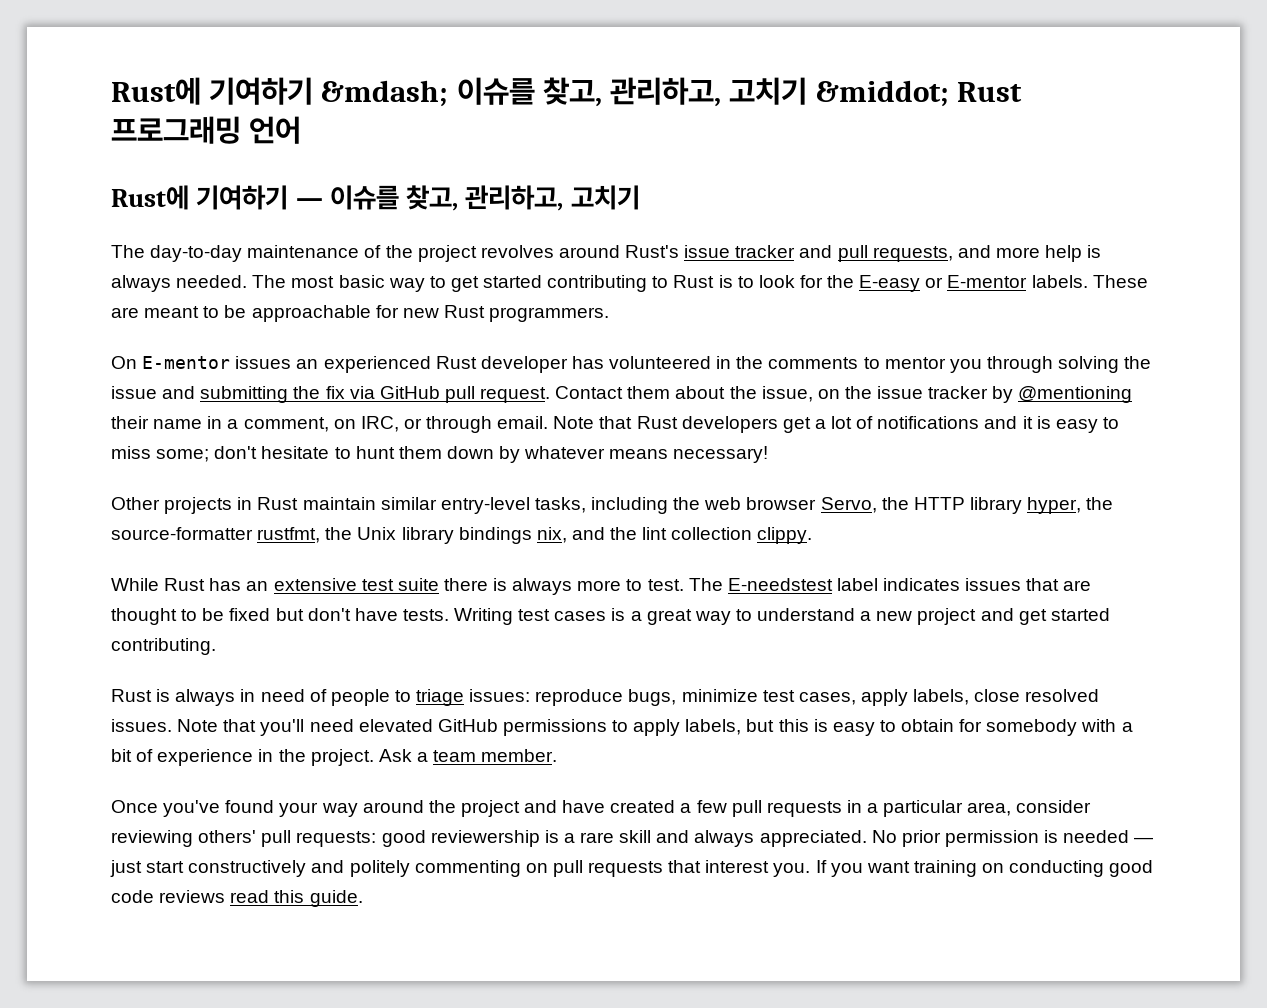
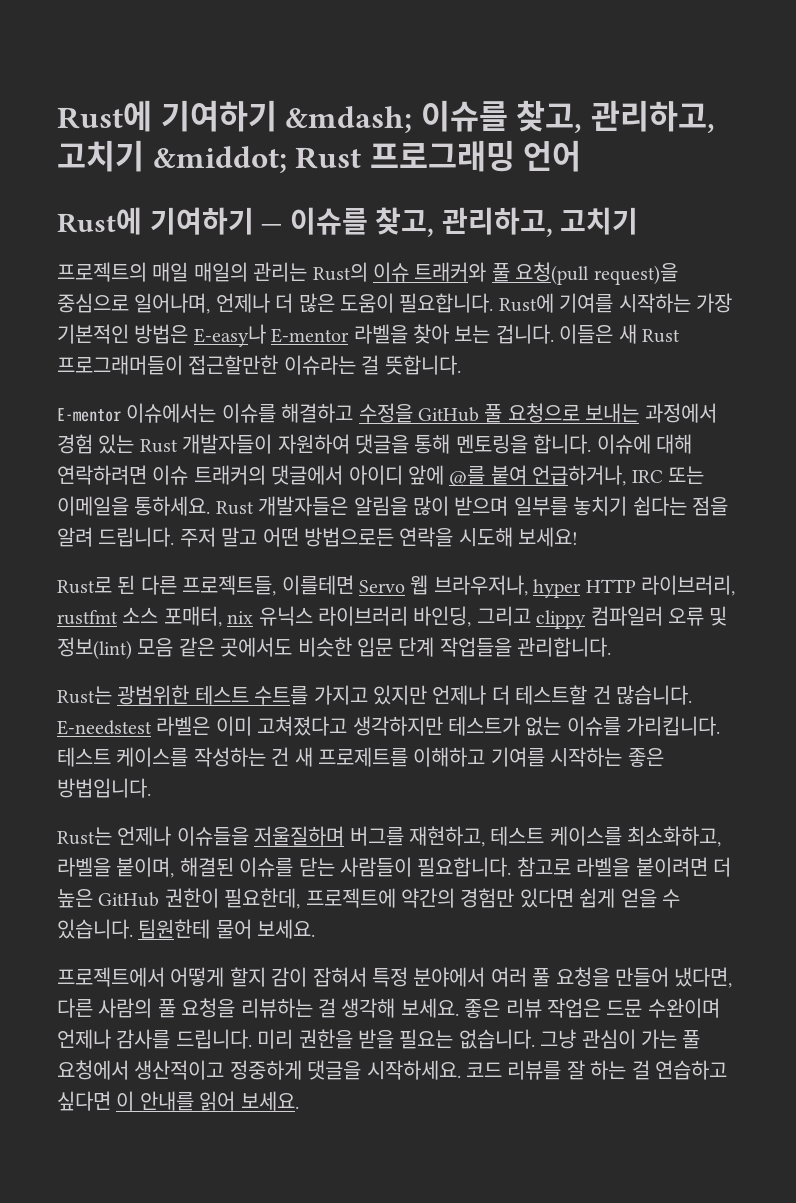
- The day-to-day maintenance of the project revolves around Rust's issue tracker and pull requests, and more help is always needed. The most basic way to get started contributing to Rust is to look for the E-easy or E-mentor labels. These are meant to be approachable for new Rust programmers.
- On E-mentor issues an experienced Rust developer has volunteered in the comments to mentor you through solving the issue and submitting the fix via GitHub pull request. Contact them about the issue, on the issue tracker by @mentioning their name in a comment, on IRC, or through email. Note that Rust developers get a lot of notifications and it is easy to miss some; don't hesitate to hunt them down by whatever means necessary!
- Other projects in Rust maintain similar entry-level tasks, including the web browser Servo, the HTTP library hyper, the source-formatter rustfmt, the Unix library bindings nix, and the lint collection clippy.
- While Rust has an extensive test suite there is always more to test. The E-needstest label indicates issues that are thought to be fixed but don't have tests. Writing test cases is a great way to understand a new project and get started contributing.
- Rust is always in need of people to triage issues: reproduce bugs, minimize test cases, apply labels, close resolved issues. Note that you'll need elevated GitHub permissions to apply labels, but this is easy to obtain for somebody with a bit of experience in the project. Ask a team member.
- Once you've found your way around the project and have created a few pull requests in a particular area, consider reviewing others' pull requests: good reviewership is a rare skill and always appreciated. No prior permission is needed — just start constructively and politely commenting on pull requests that interest you. If you want training on conducting good code reviews read this guide.
+ 프로젝트의 매일 매일의 관리는 Rust의 이슈 트래커와 풀 요청(pull request)을 중심으로 일어나며, 언제나 더 많은 도움이 필요합니다. Rust에 기여를 시작하는 가장 기본적인 방법은 E-easy나 E-mentor 라벨을 찾아 보는 겁니다. 이들은 새 Rust 프로그래머들이 접근할만한 이슈라는 걸 뜻합니다.
+ E-mentor 이슈에서는 이슈를 해결하고 수정을 GitHub 풀 요청으로 보내는 과정에서 경험 있는 Rust 개발자들이 자원하여 댓글을 통해 멘토링을 합니다. 이슈에 대해 연락하려면 이슈 트래커의 댓글에서 아이디 앞에 @를 붙여 언급하거나, IRC 또는 이메일을 통하세요. Rust 개발자들은 알림을 많이 받으며 일부를 놓치기 쉽다는 점을 알려 드립니다. 주저 말고 어떤 방법으로든 연락을 시도해 보세요!
+ Rust로 된 다른 프로젝트들, 이를테면 Servo 웹 브라우저나, hyper HTTP 라이브러리, rustfmt 소스 포매터, nix 유닉스 라이브러리 바인딩, 그리고 clippy 컴파일러 오류 및 정보(lint) 모음 같은 곳에서도 비슷한 입문 단계 작업들을 관리합니다.
+ Rust는 광범위한 테스트 수트를 가지고 있지만 언제나 더 테스트할 건 많습니다. E-needstest 라벨은 이미 고쳐졌다고 생각하지만 테스트가 없는 이슈를 가리킵니다. 테스트 케이스를 작성하는 건 새 프로제트를 이해하고 기여를 시작하는 좋은 방법입니다.
+ Rust는 언제나 이슈들을 저울질하며 버그를 재현하고, 테스트 케이스를 최소화하고, 라벨을 붙이며, 해결된 이슈를 닫는 사람들이 필요합니다. 참고로 라벨을 붙이려면 더 높은 GitHub 권한이 필요한데, 프로젝트에 약간의 경험만 있다면 쉽게 얻을 수 있습니다. 팀원한테 물어 보세요.
+ 프로젝트에서 어떻게 할지 감이 잡혀서 특정 분야에서 여러 풀 요청을 만들어 냈다면, 다른 사람의 풀 요청을 리뷰하는 걸 생각해 보세요. 좋은 리뷰 작업은 드문 수완이며 언제나 감사를 드립니다. 미리 권한을 받을 필요는 없습니다. 그냥 관심이 가는 풀 요청에서 생산적이고 정중하게 댓글을 시작하세요. 코드 리뷰를 잘 하는 걸 연습하고 싶다면 이 안내를 읽어 보세요.

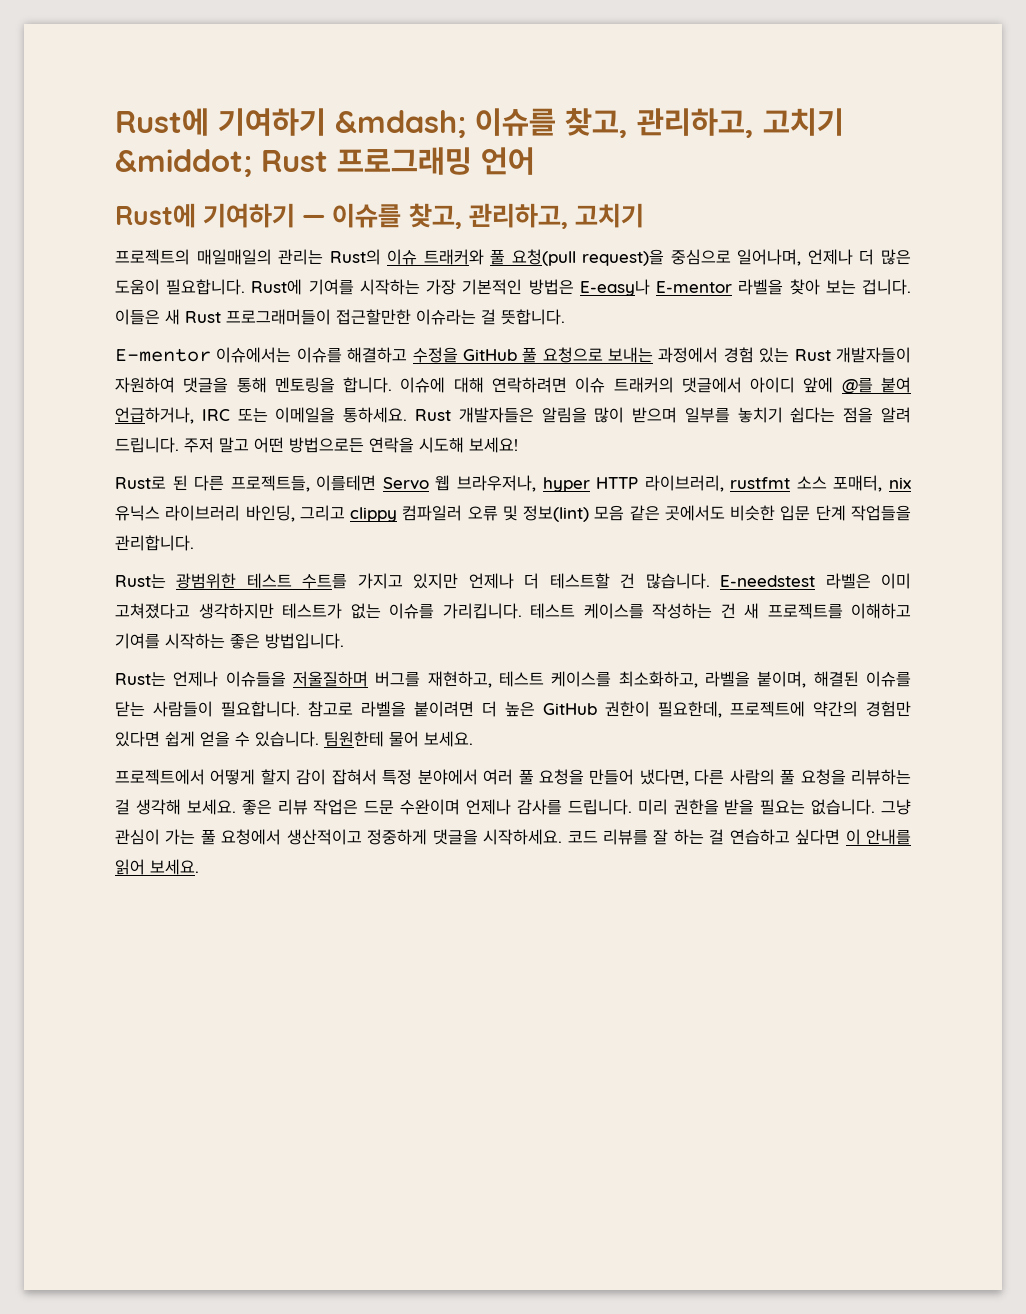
- 프로젝트의 매일 매일의 관리는 Rust의 이슈 트래커와 풀 요청(pull request)을 중심으로 일어나며, 언제나 더 많은 도움이 필요합니다.
+ 프로젝트의 매일매일의 관리는 Rust의 이슈 트래커와 풀 요청(pull request)을 중심으로 일어나며, 언제나 더 많은 도움이 필요합니다.
- 테스트 케이스를 작성하는 건 새 프로제트를 이해하고 기여를 시작하는 좋은 방법입니다.
+ 테스트 케이스를 작성하는 건 새 프로젝트를 이해하고 기여를 시작하는 좋은 방법입니다.

